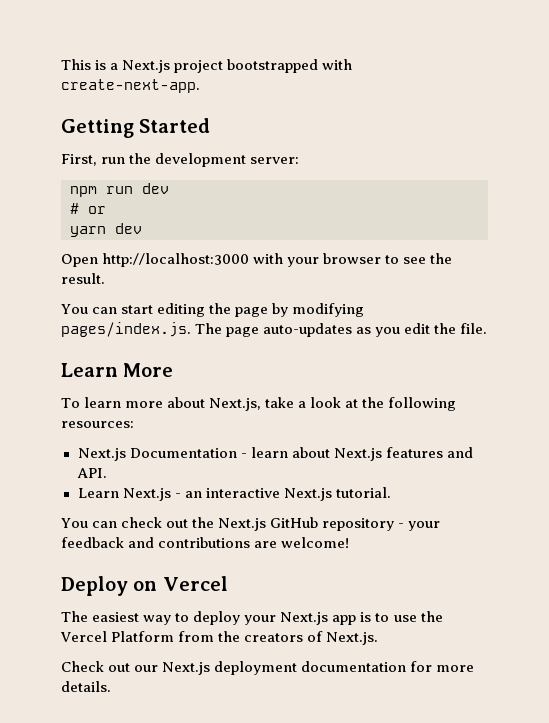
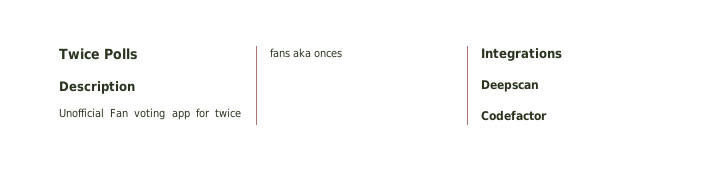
- This is a Next.js project bootstrapped with create-next-app.
- Getting Started
- First, run the development server:
- npm run dev
- # or
- yarn dev
- Open http://localhost:3000 with your browser to see the result.
- You can start editing the page by modifying pages/index.js. The page auto-updates as you edit the file.
- Learn More
- To learn more about Next.js, take a look at the following resources:
- Next.js Documentation - learn about Next.js features and API.
- Learn Next.js - an interactive Next.js tutorial.
- You can check out the Next.js GitHub repository - your feedback and contributions are welcome!
- Deploy on Vercel
- The easiest way to deploy your Next.js app is to use the Vercel Platform from the creators of Next.js.
- Check out our Next.js deployment documentation for more details.
+ Twice Polls
+ Description
+ Unofficial Fan voting app for twice fans aka onces
+ Integrations
+ Deepscan
+ Codefactor

